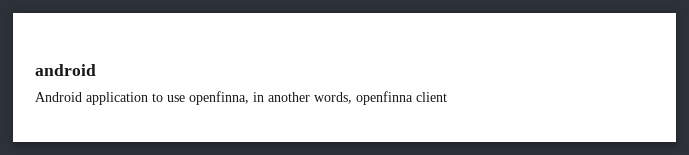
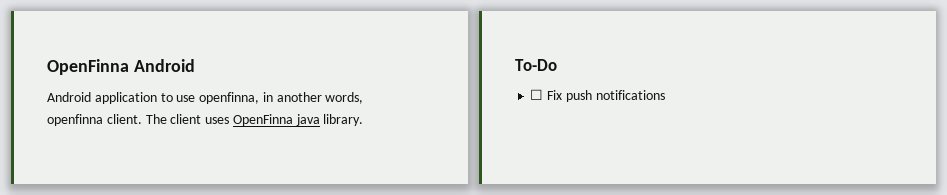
- android
+ OpenFinna Android
- Android application to use openfinna, in another words, openfinna client
+ Android application to use openfinna, in another words, openfinna client. The client uses OpenFinna java library.
+ To-Do
+ ☐ Fix push notifications

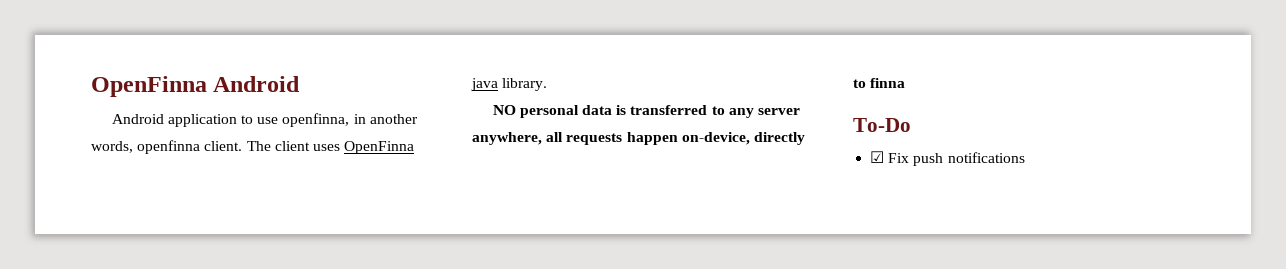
+ NO personal data is transferred to any server anywhere, all requests happen on-device, directly to finna
- ☐ Fix push notifications
+ ☑ Fix push notifications

